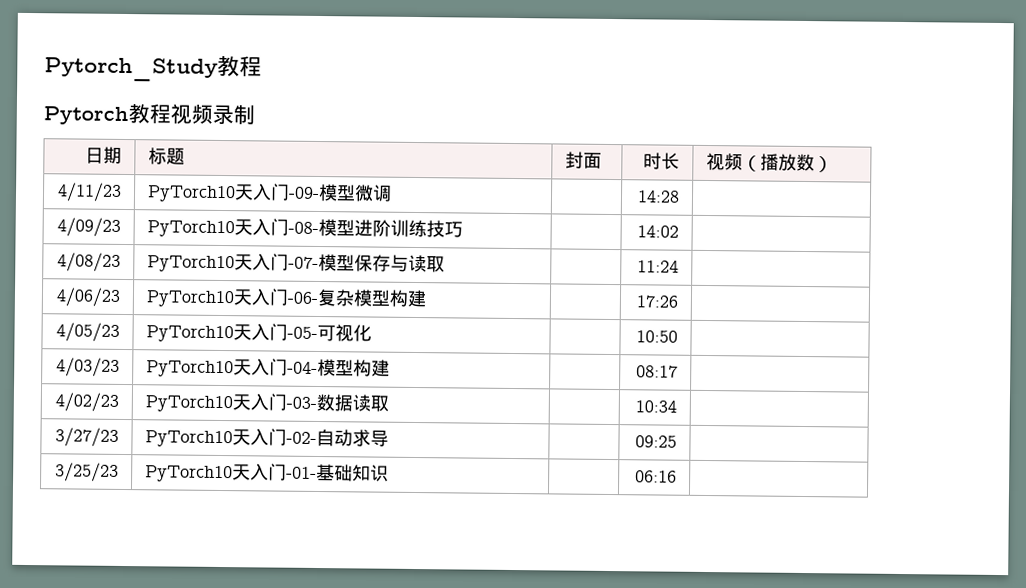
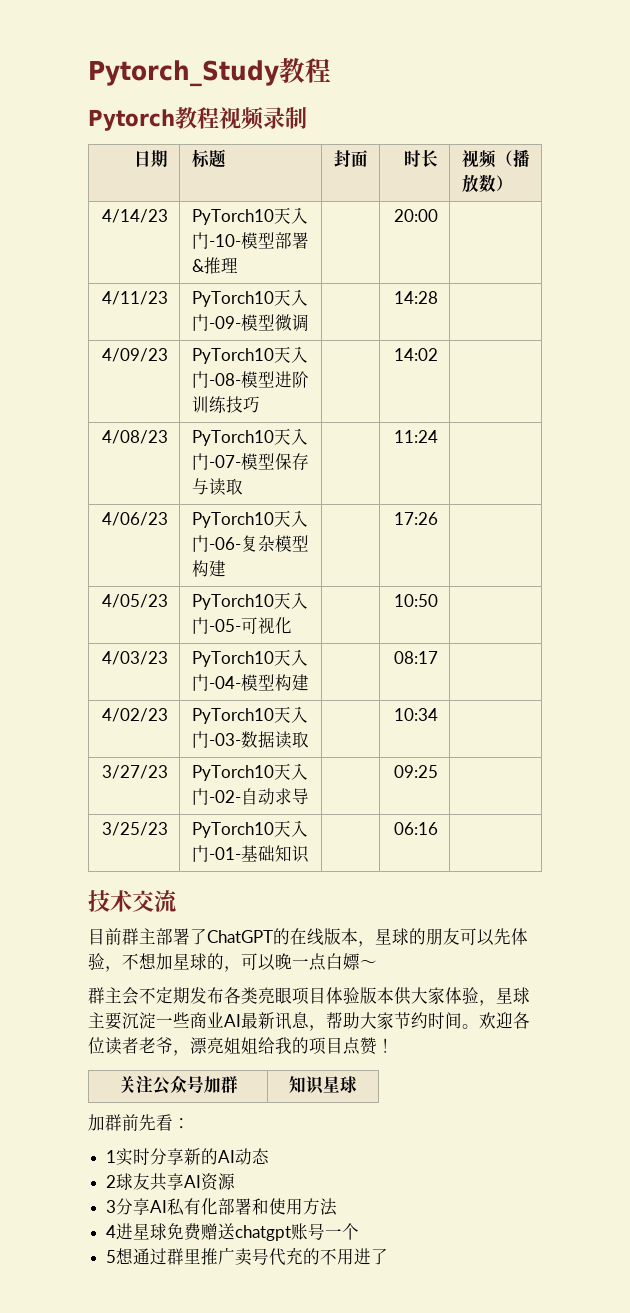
+ 4/14/23 | PyTorch10天入门-10-模型部署&推理 | | 20:00 |
+ 技术交流
+ 目前群主部署了ChatGPT的在线版本，星球的朋友可以先体验，不想加星球的，可以晚一点白嫖～
+ 群主会不定期发布各类亮眼项目体验版本供大家体验，星球主要沉淀一些商业AI最新讯息，帮助大家节约时间。欢迎各位读者老爷，漂亮姐姐给我的项目点赞！
+ 关注公众号加群 | 知识星球
+ 加群前先看：
+ 1实时分享新的AI动态
+ 2球友共享AI资源
+ 3分享AI私有化部署和使用方法
+ 4进星球免费赠送chatgpt账号一个
+ 5想通过群里推广卖号代充的不用进了

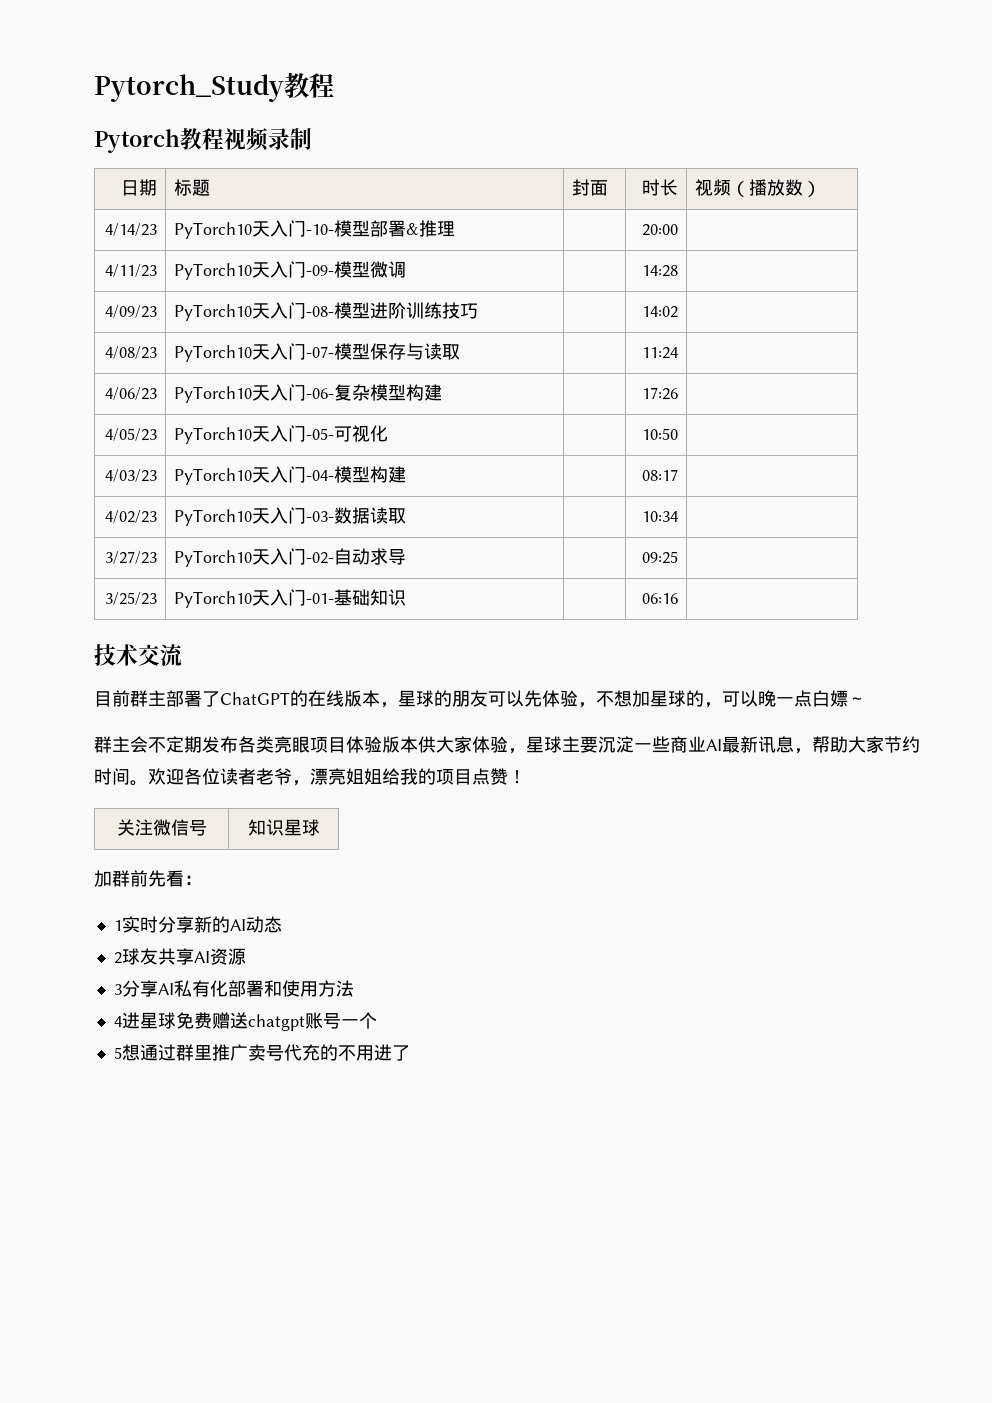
- 关注公众号加群 | 知识星球
+ 关注微信号 | 知识星球

